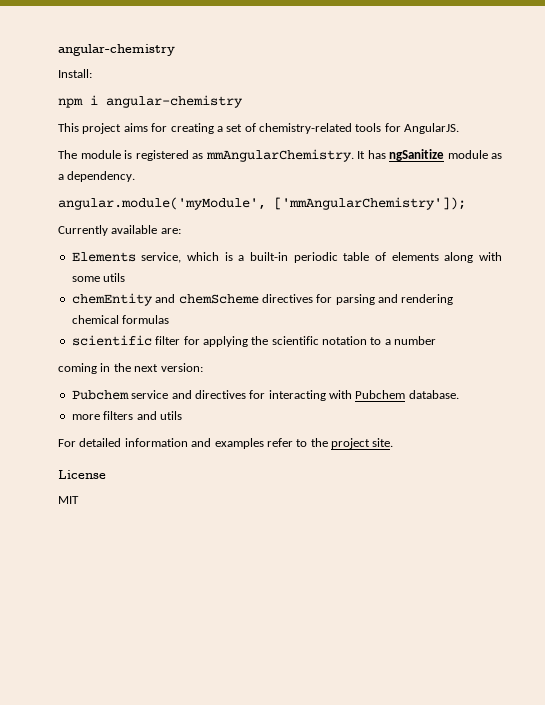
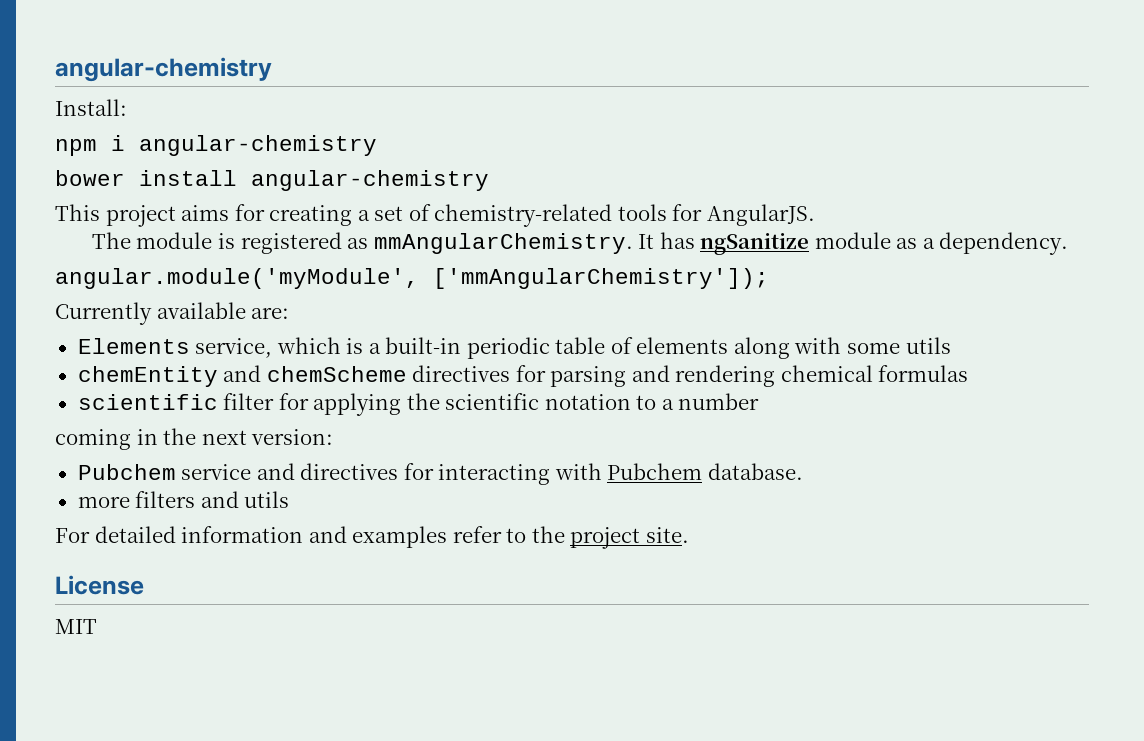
+ bower install angular-chemistry

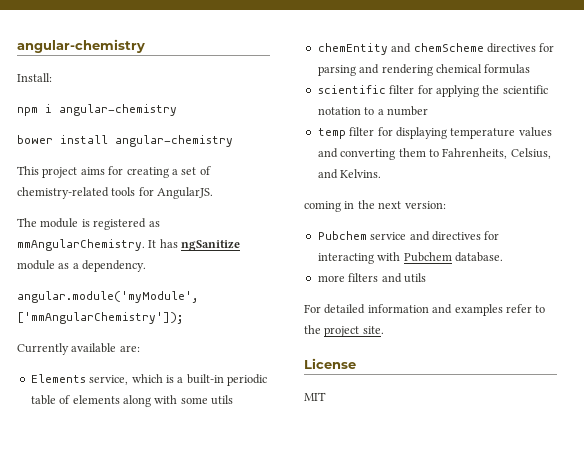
+ temp filter for displaying temperature values and converting them to Fahrenheits, Celsius, and Kelvins.

